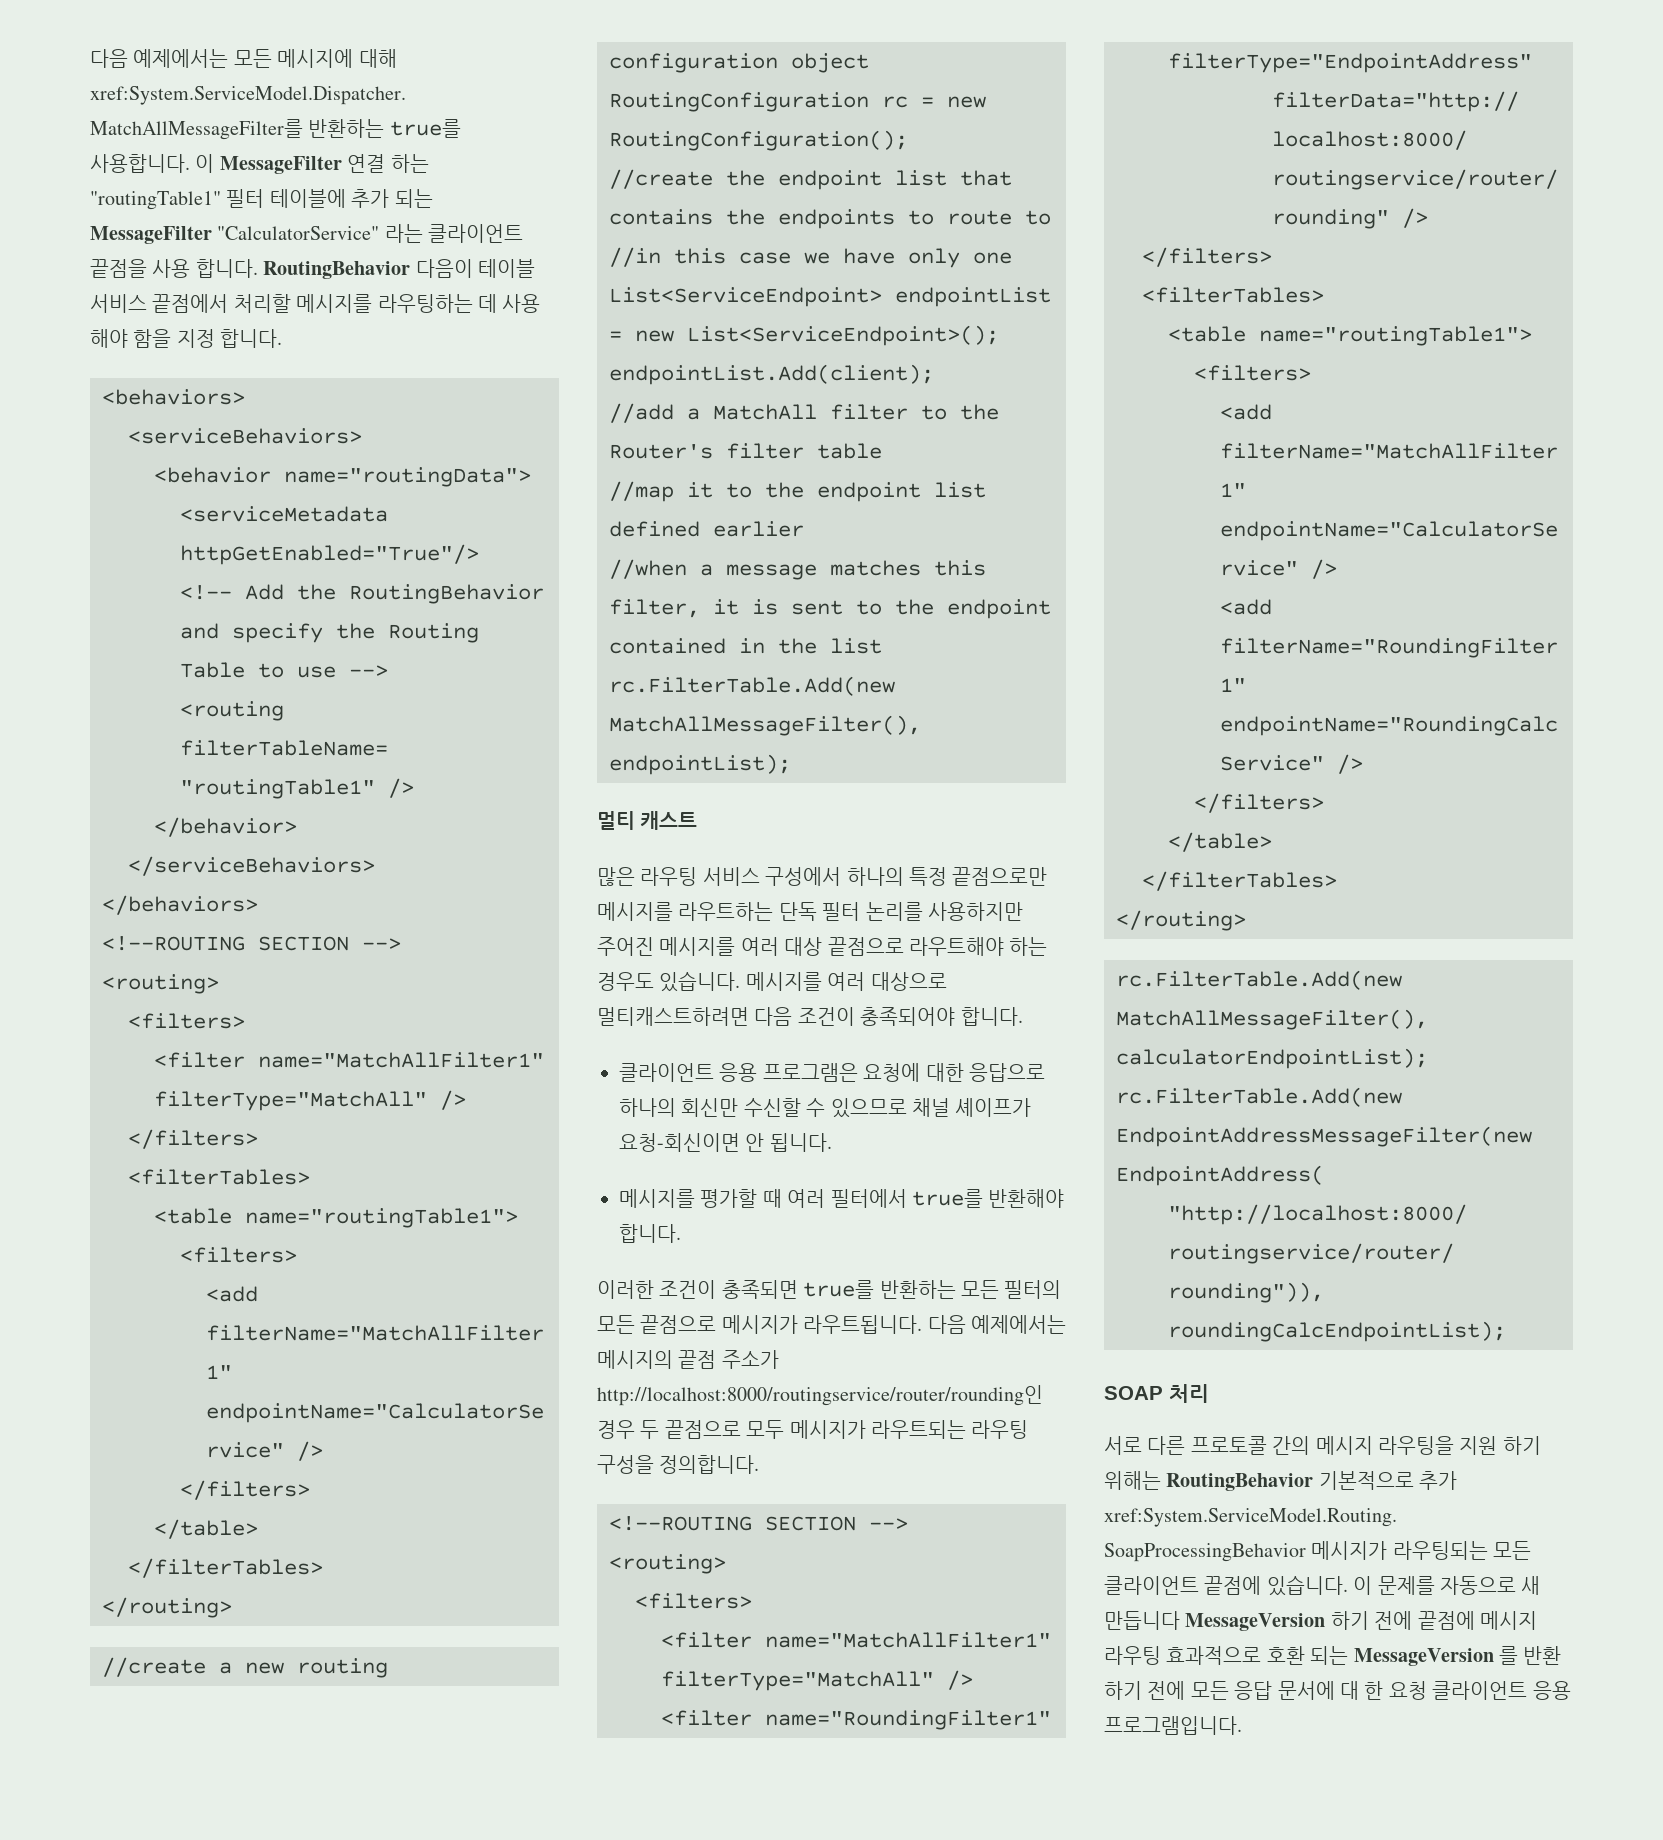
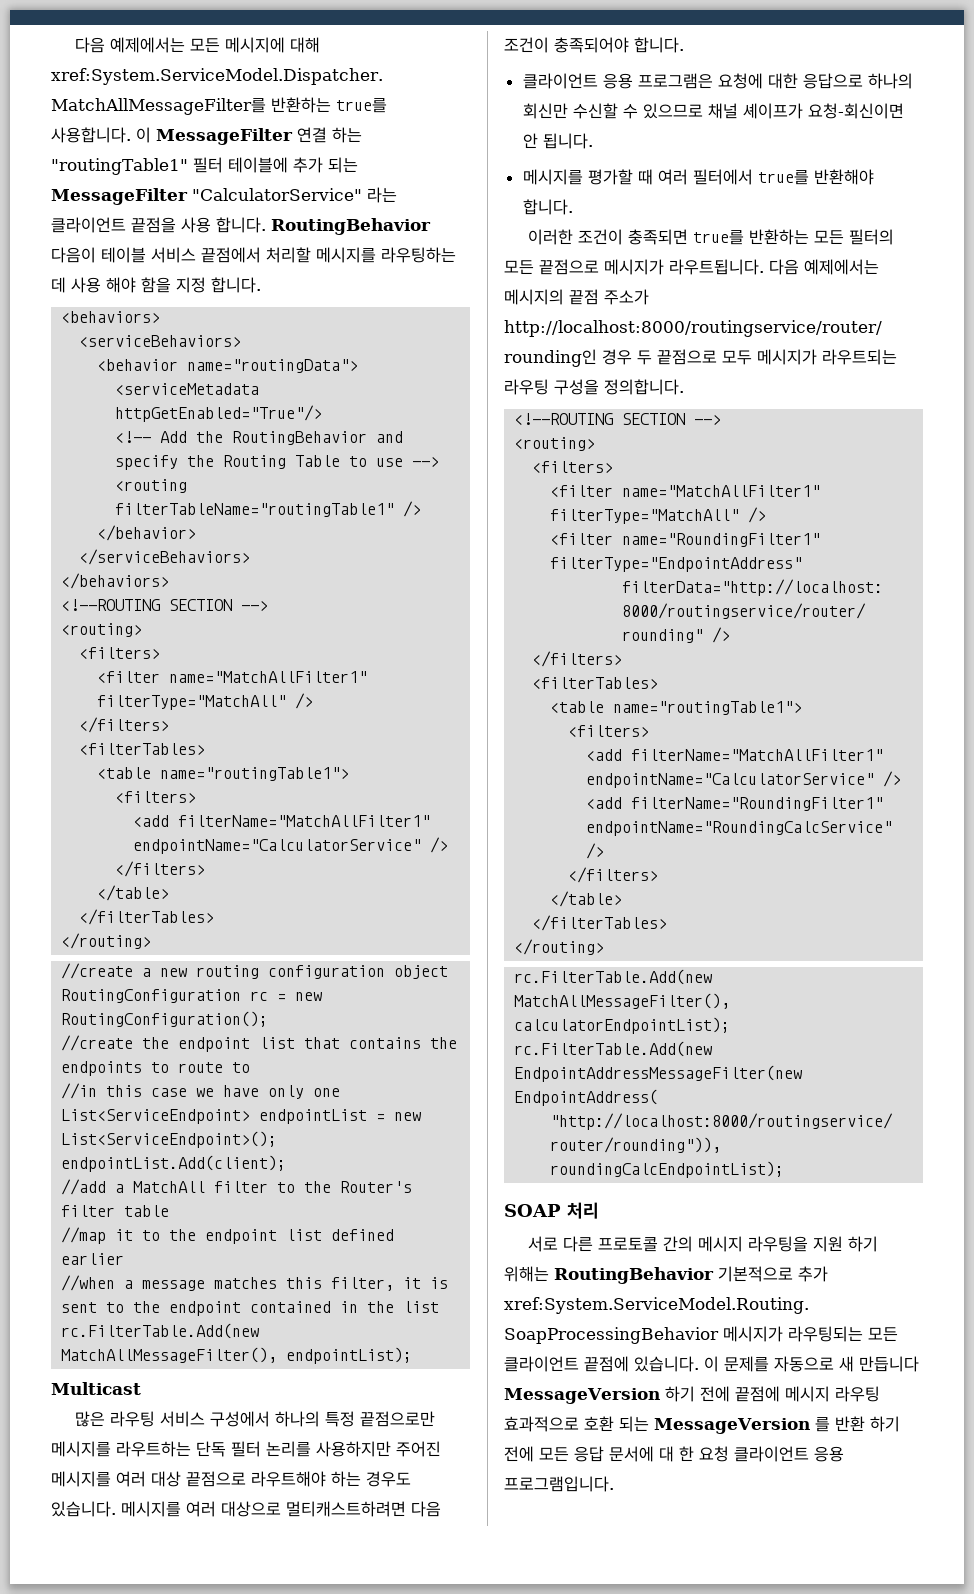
- 멀티 캐스트
+ Multicast

